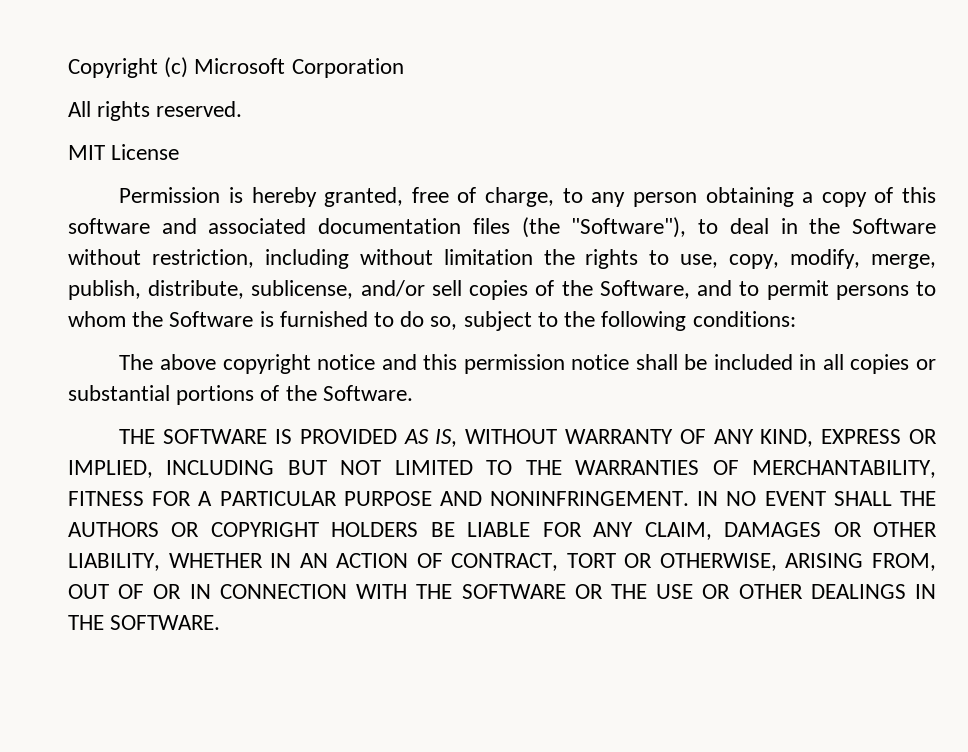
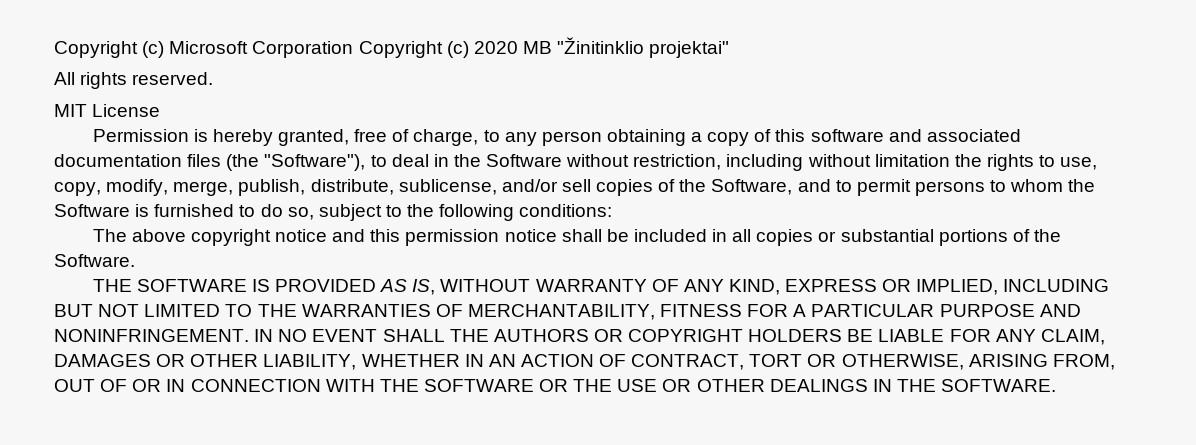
- Copyright (c) Microsoft Corporation
+ Copyright (c) Microsoft Corporation Copyright (c) 2020 MB "Žinitinklio projektai"

